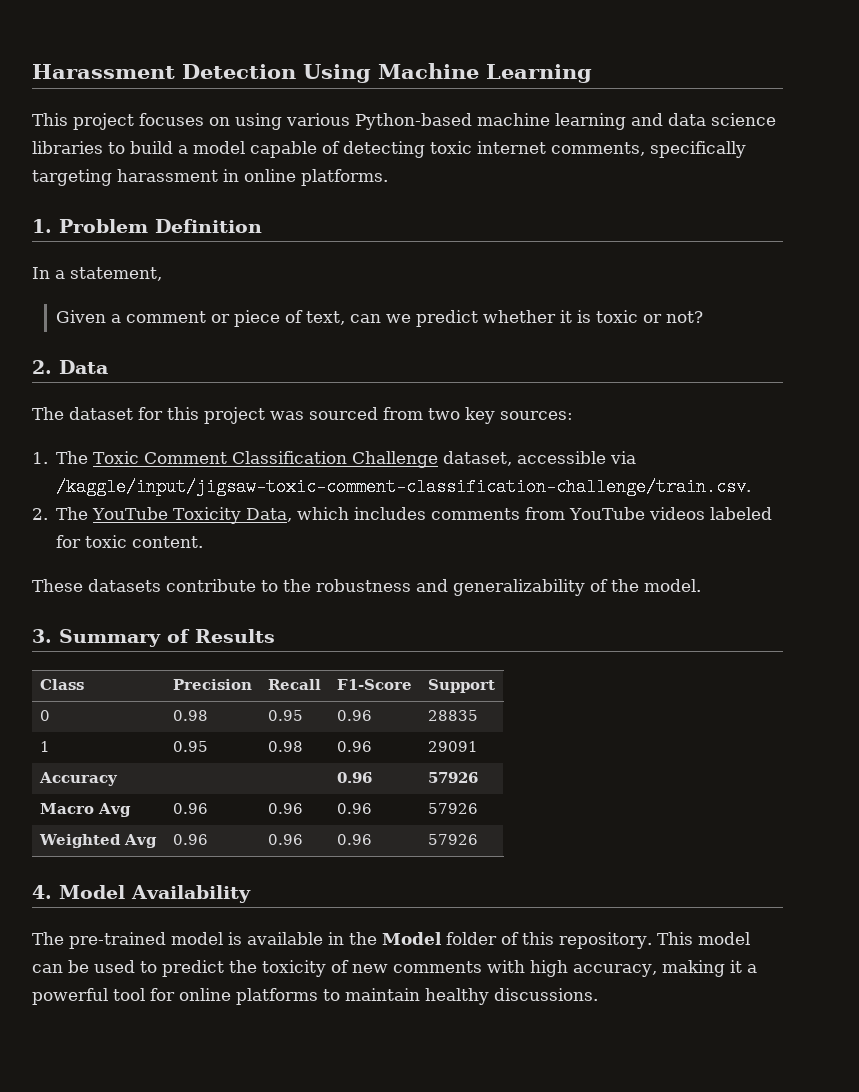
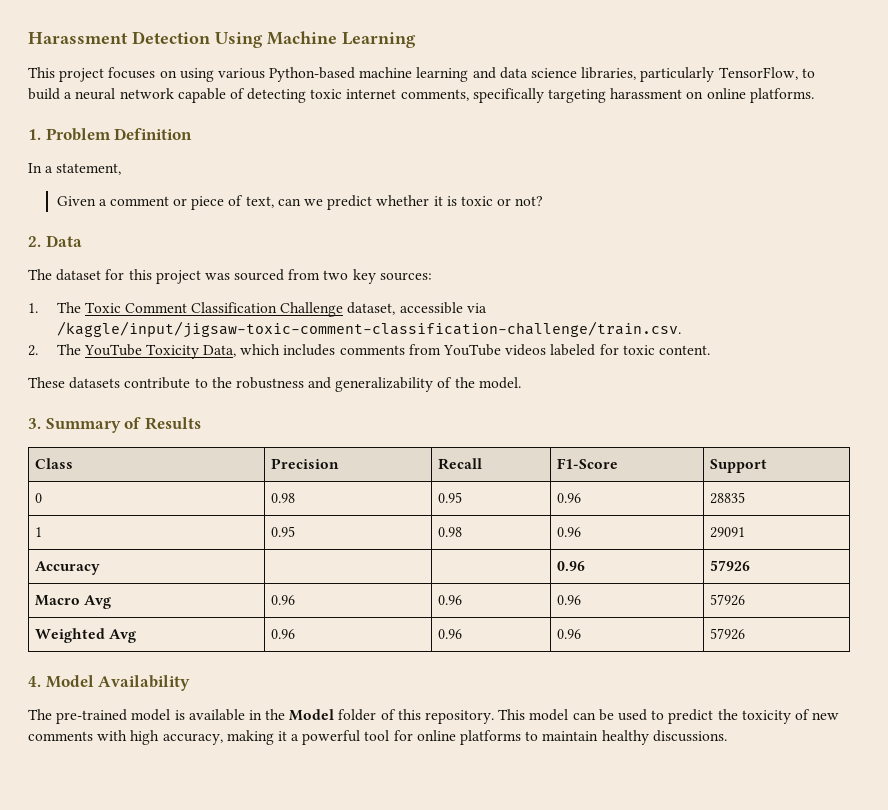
- This project focuses on using various Python-based machine learning and data science libraries to build a model capable of detecting toxic internet comments, specifically targeting harassment in online platforms.
+ This project focuses on using various Python-based machine learning and data science libraries, particularly TensorFlow, to build a neural network capable of detecting toxic internet comments, specifically targeting harassment on online platforms.

